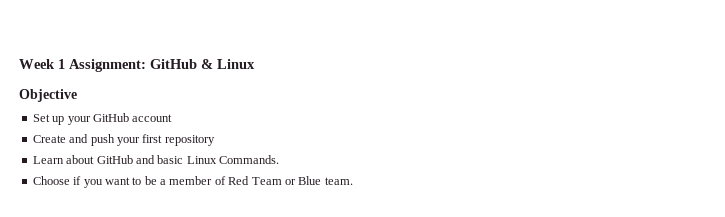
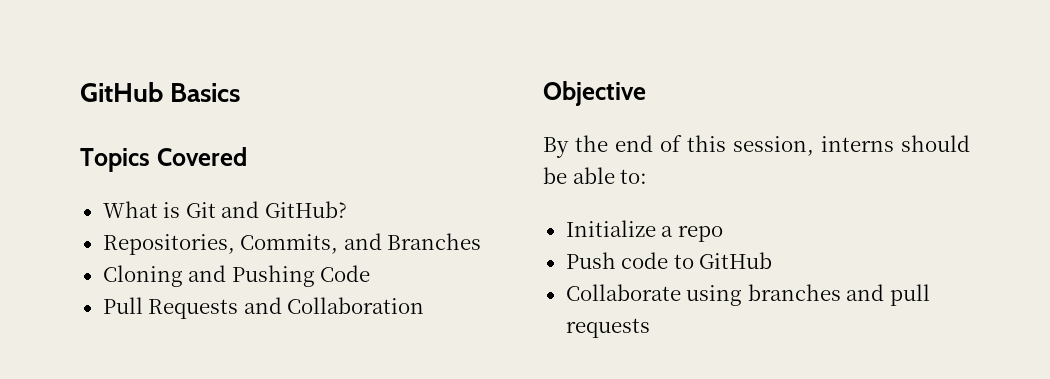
- Week 1 Assignment: GitHub & Linux
+ GitHub Basics
+ Topics Covered
+ What is Git and GitHub?
+ Repositories, Commits, and Branches
+ Cloning and Pushing Code
+ Pull Requests and Collaboration
  Objective
- Set up your GitHub account
- Create and push your first repository
- Learn about GitHub and basic Linux Commands.
- Choose if you want to be a member of Red Team or Blue team.
+ By the end of this session, interns should be able to:
+ Initialize a repo
+ Push code to GitHub
+ Collaborate using branches and pull requests

